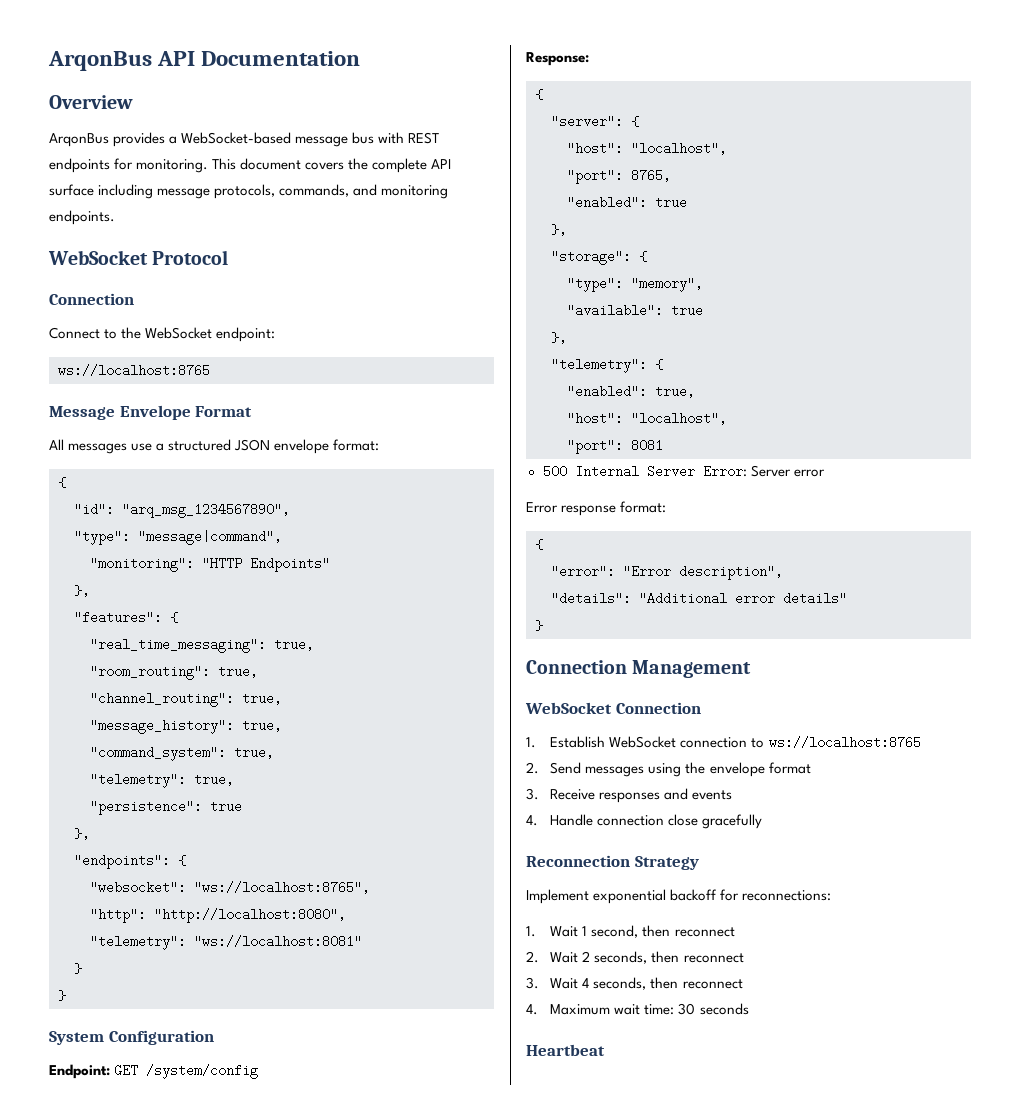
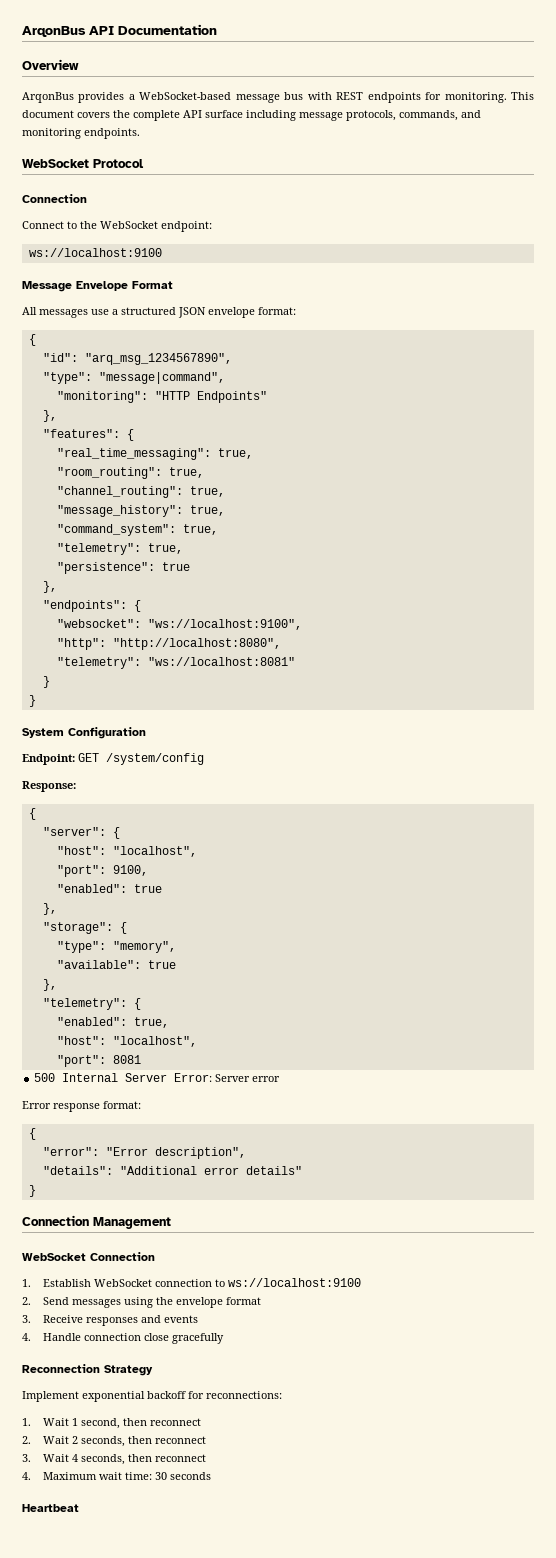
  Connect to the WebSocket endpoint:
- ws://localhost:8765
+ ws://localhost:9100
- "websocket": "ws://localhost:8765",
+ "websocket": "ws://localhost:9100",
- "port": 8765,
+ "port": 9100,
- 1. Establish WebSocket connection to ws://localhost:8765
+ 1. Establish WebSocket connection to ws://localhost:9100

